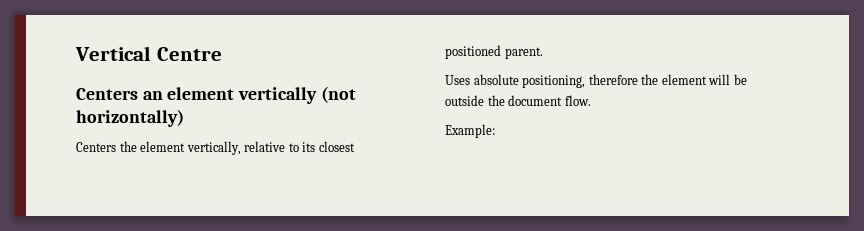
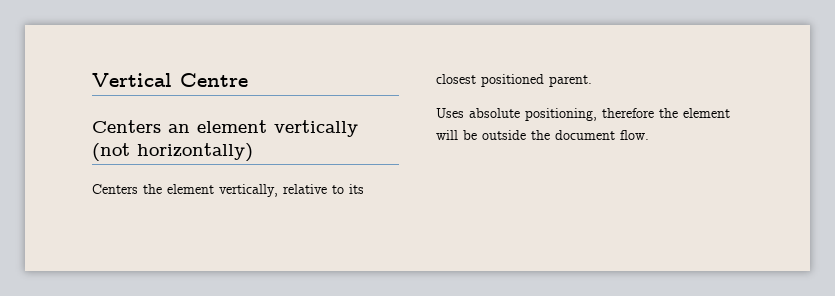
- Example:

